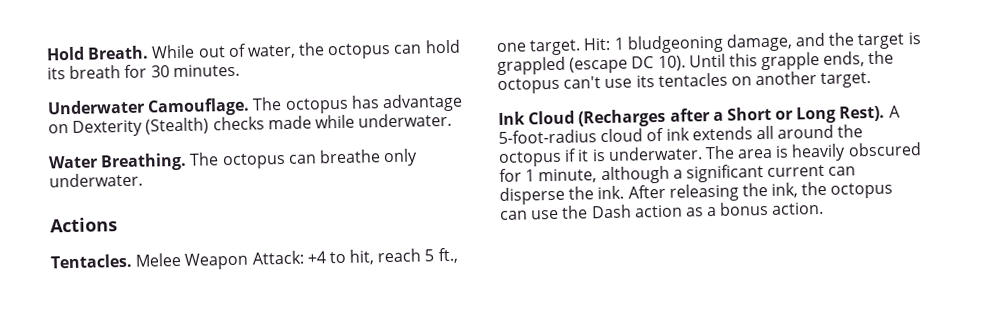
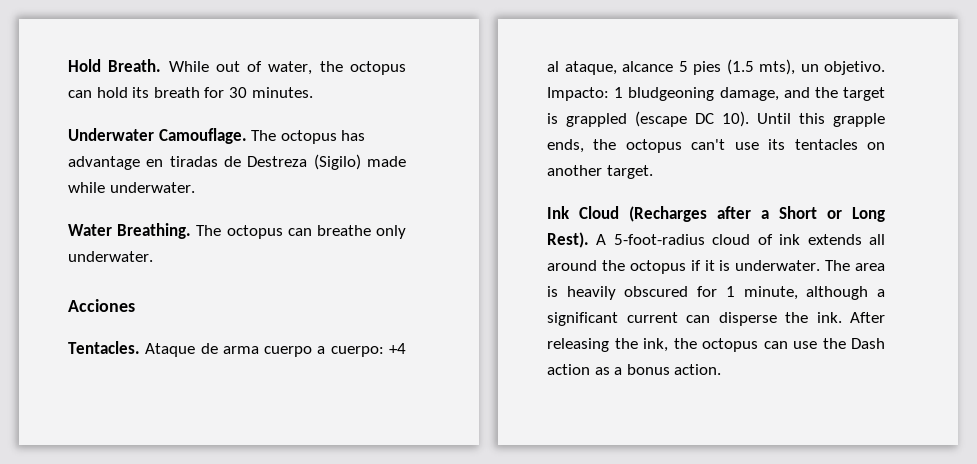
- The octopus has advantage on Dexterity (Stealth) checks made while underwater.
+ The octopus has advantage en tiradas de Destreza (Sigilo) made while underwater.
- Actions
+ Acciones
- Melee Weapon Attack: +4 to hit, reach 5 ft., one target. Hit: 1 bludgeoning damage, and the target is grappled (escape DC 10).
+ Ataque de arma cuerpo a cuerpo: +4 al ataque, alcance 5 pies (1.5 mts), un objetivo. Impacto: 1 bludgeoning damage, and the target is grappled (escape DC 10).

